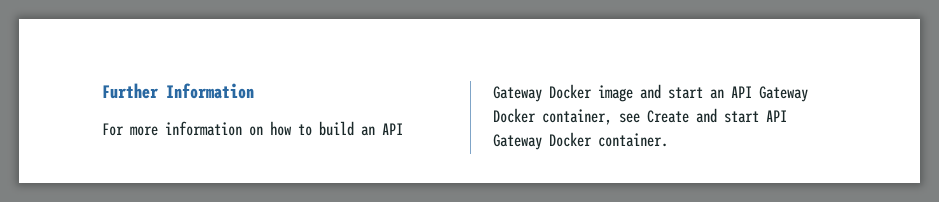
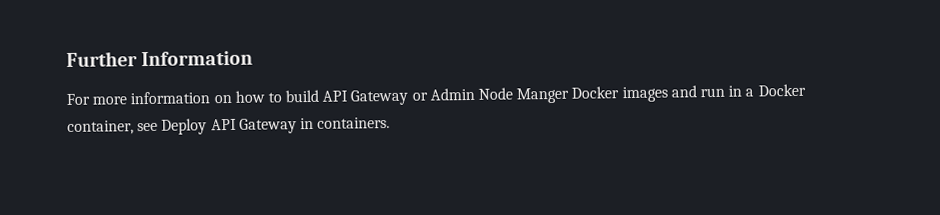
- For more information on how to build an API Gateway Docker image and start an API Gateway Docker container, see Create and start API Gateway Docker container.
+ For more information on how to build API Gateway or Admin Node Manger Docker images and run in a Docker container, see Deploy API Gateway in containers.

